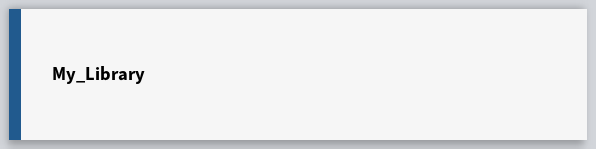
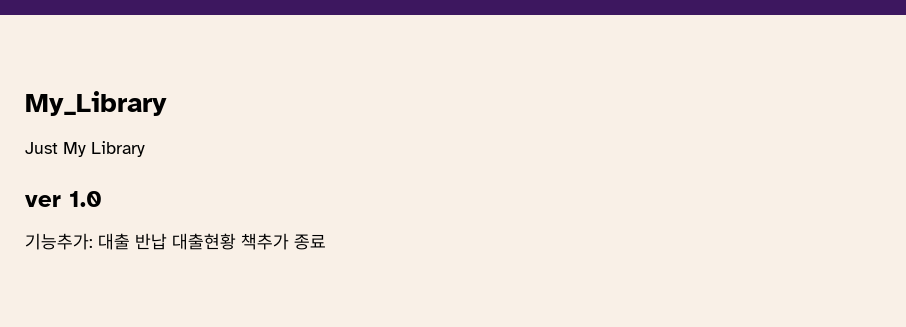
+ Just My Library
+ ver 1.0
+ 기능추가: 대출 반납 대출현황 책추가 종료

